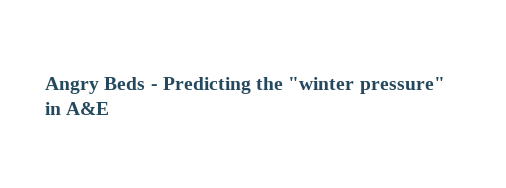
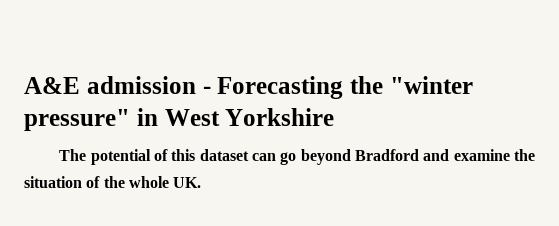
- Angry Beds - Predicting the "winter pressure" in A&E
+ A&E admission - Forecasting the "winter pressure" in West Yorkshire
+ The potential of this dataset can go beyond Bradford and examine the situation of the whole UK.

